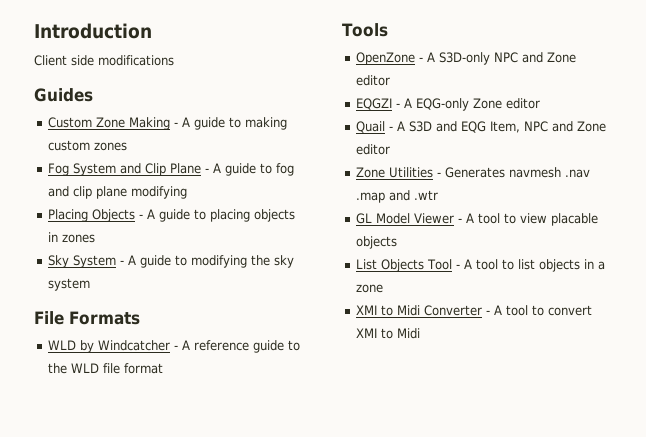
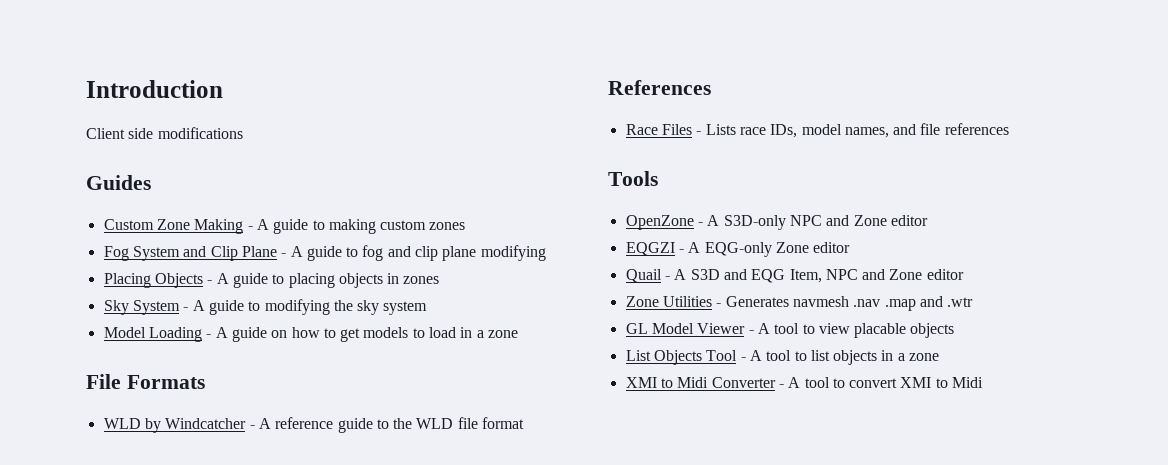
+ Model Loading - A guide on how to get models to load in a zone
+ References
+ Race Files - Lists race IDs, model names, and file references

